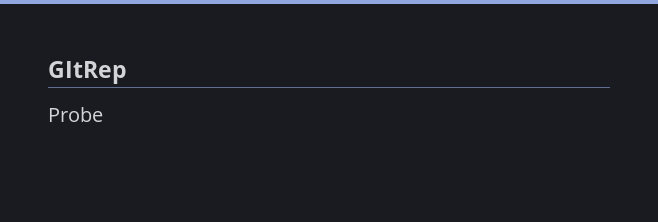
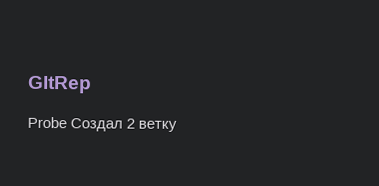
- Probe
+ Probe Создал 2 ветку

